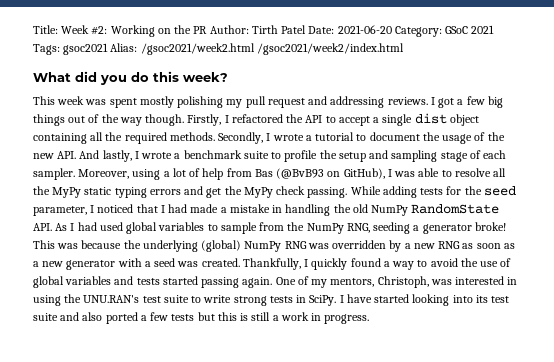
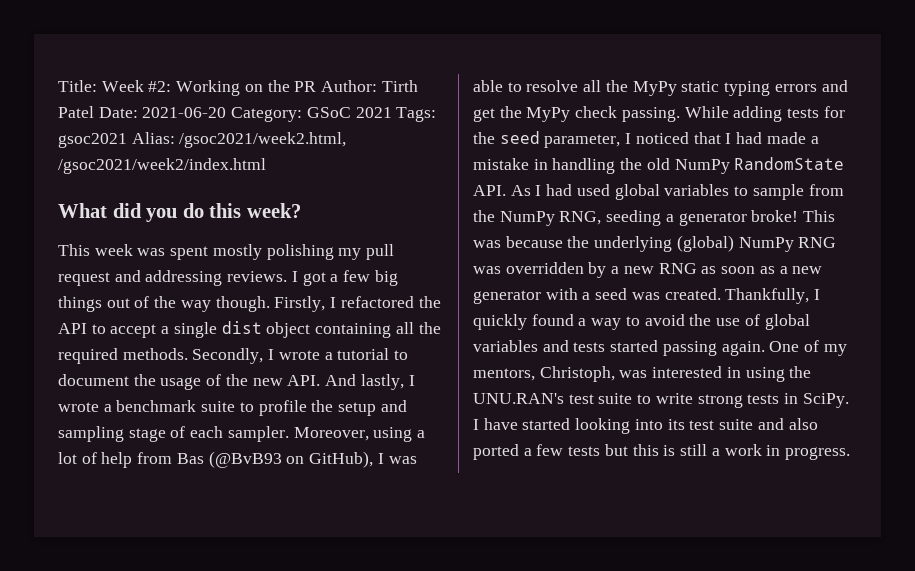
- Title: Week #2: Working on the PR Author: Tirth Patel Date: 2021-06-20 Category: GSoC 2021 Tags: gsoc2021 Alias: /gsoc2021/week2.html /gsoc2021/week2/index.html
+ Title: Week #2: Working on the PR Author: Tirth Patel Date: 2021-06-20 Category: GSoC 2021 Tags: gsoc2021 Alias: /gsoc2021/week2.html, /gsoc2021/week2/index.html

